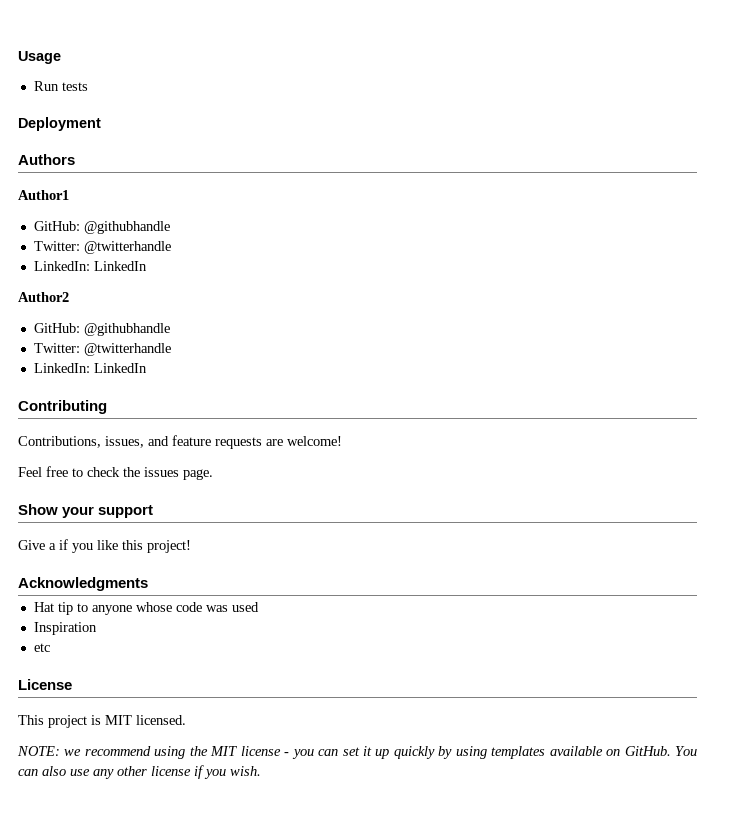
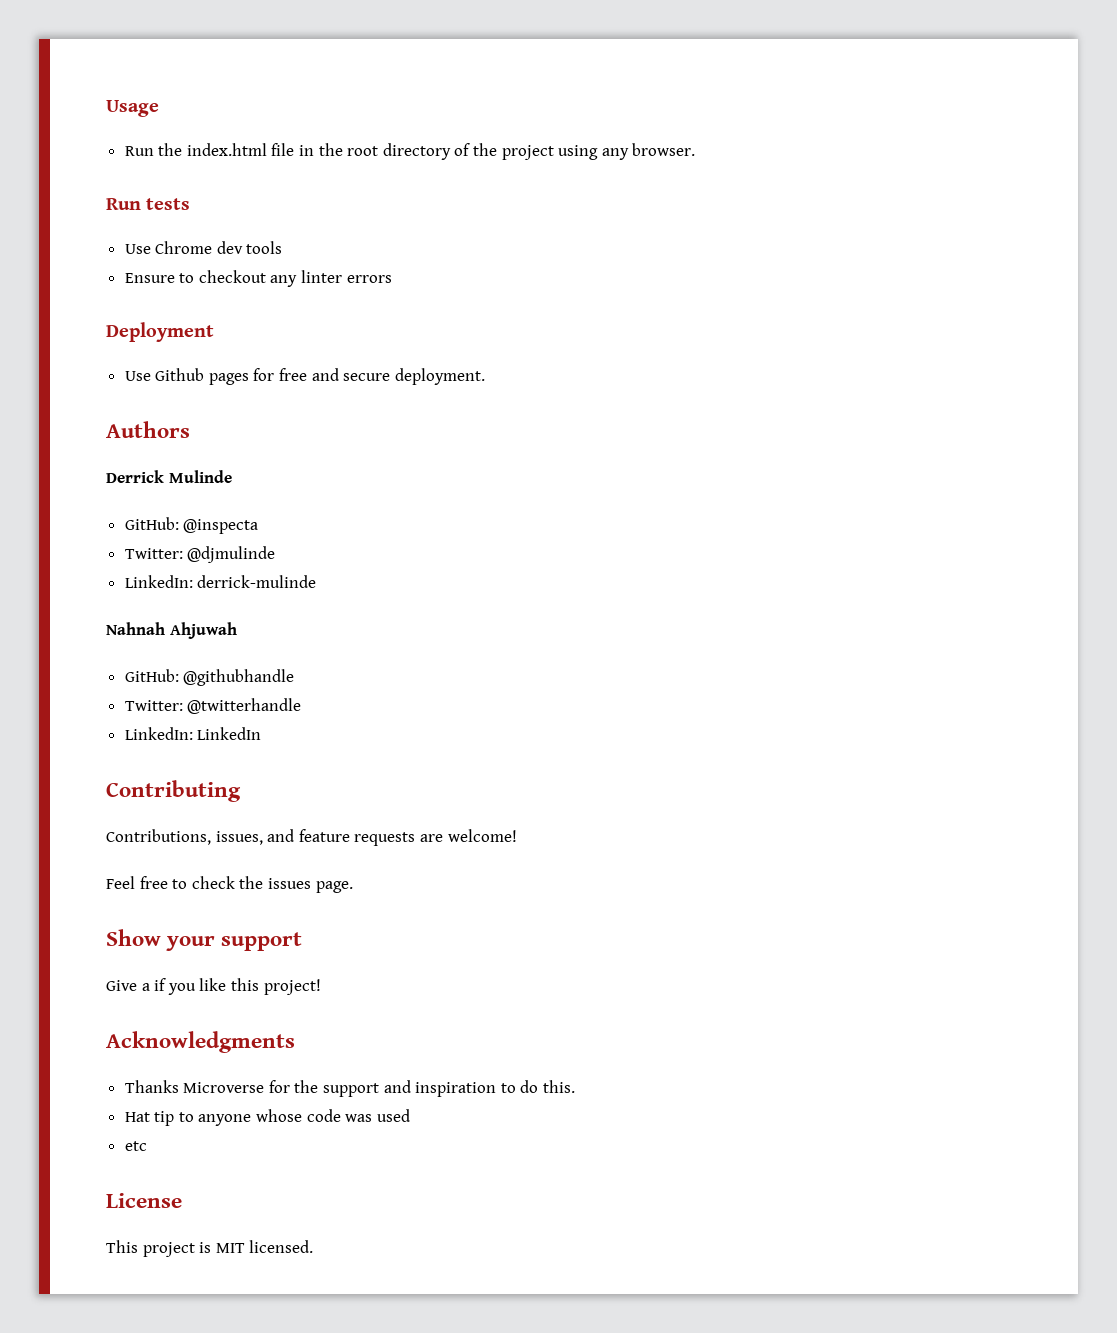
+ Run the index.html file in the root directory of the project using any browser.
  Run tests
+ Use Chrome dev tools
+ Ensure to checkout any linter errors
  Deployment
+ Use Github pages for free and secure deployment.
- Author1
- GitHub: @githubhandle
- Twitter: @twitterhandle
- LinkedIn: LinkedIn
- Author2
+ Derrick Mulinde
+ GitHub: @inspecta
+ Twitter: @djmulinde
+ LinkedIn: derrick-mulinde
+ Nahnah Ahjuwah
+ Thanks Microverse for the support and inspiration to do this.
- Inspiration
- NOTE: we recommend using the MIT license - you can set it up quickly by using templates available on GitHub. You can also use any other license if you wish.

